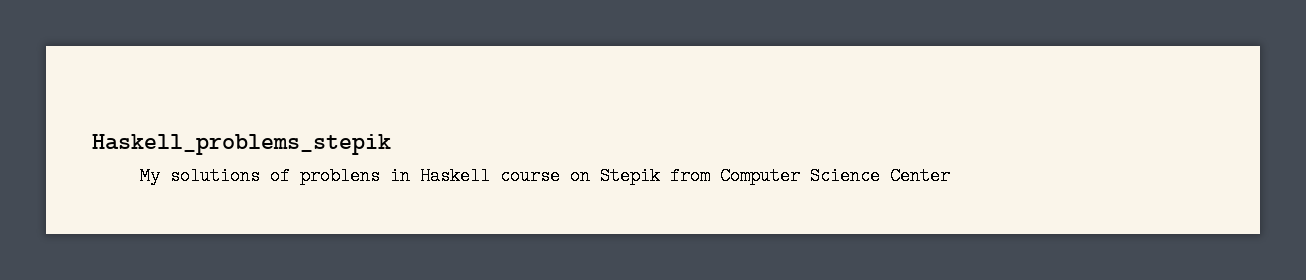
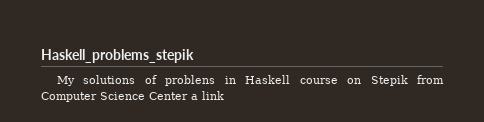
- My solutions of problens in Haskell course on Stepik from Computer Science Center
+ My solutions of problens in Haskell course on Stepik from Computer Science Center a link

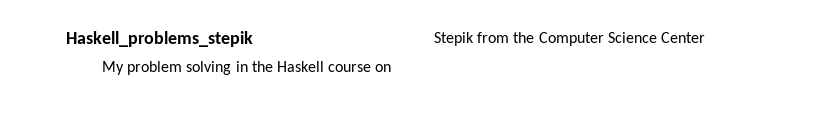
- My solutions of problens in Haskell course on Stepik from Computer Science Center a link
+ My problem solving in the Haskell course on Stepik from the Computer Science Center

